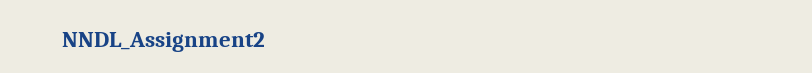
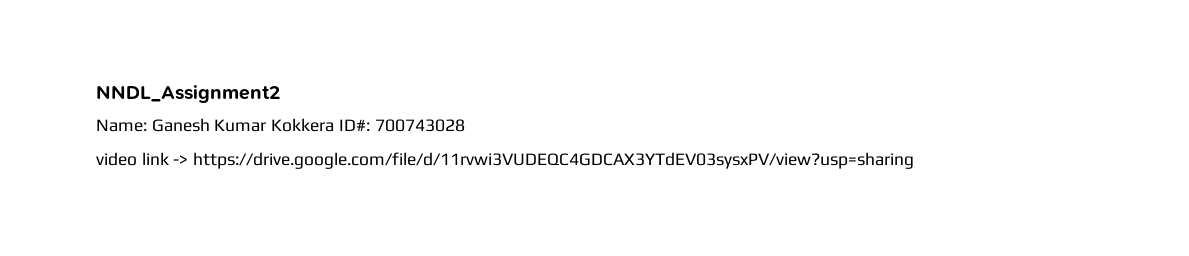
+ Name: Ganesh Kumar Kokkera ID#: 700743028
+ video link -> https://drive.google.com/file/d/11rvwi3VUDEQC4GDCAX3YTdEV03sysxPV/view?usp=sharing

